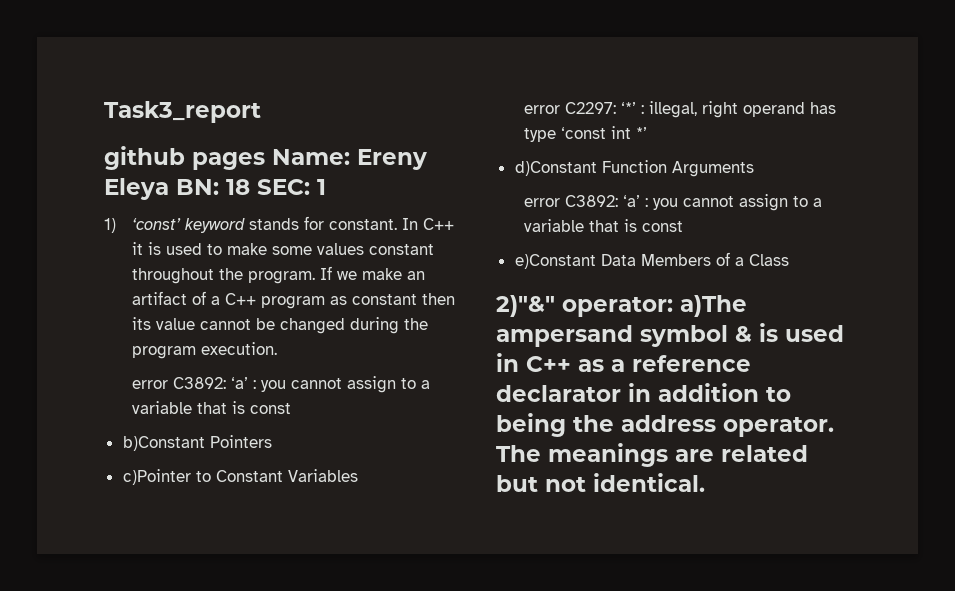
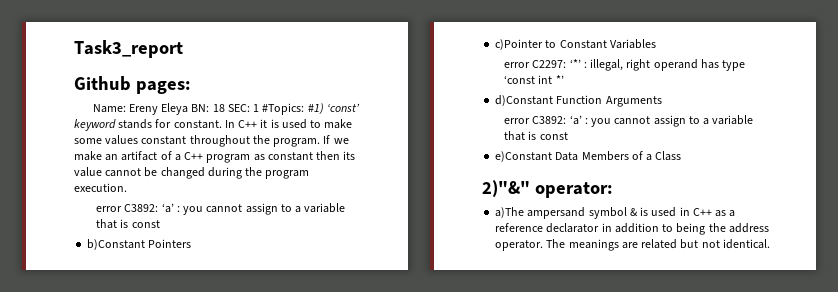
- github pages Name: Ereny Eleya BN: 18 SEC: 1
- 1) ‘const’ keyword stands for constant.
+ Github pages:
+ Name: Ereny Eleya BN: 18 SEC: 1 #Topics: #1) ‘const’ keyword stands for constant.
- 2)"&" operator: a)The ampersand symbol & is used in C++ as a reference declarator in addition to being the address operator.
+ 2)"&" operator:
+ a)The ampersand symbol & is used in C++ as a reference declarator in addition to being the address operator.

